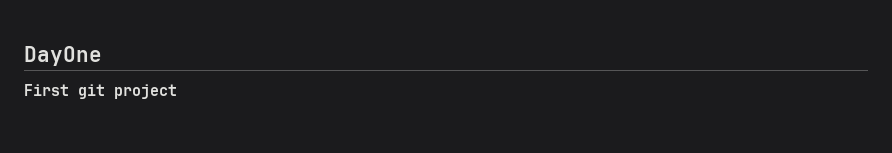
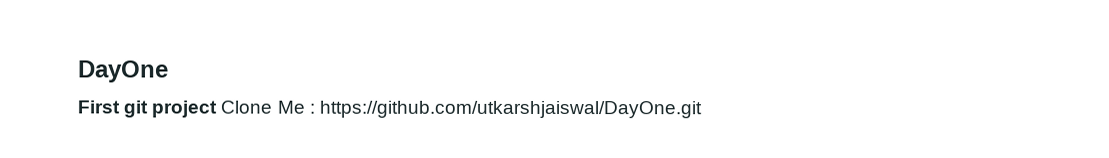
- First git project
+ First git project Clone Me : https://github.com/utkarshjaiswal/DayOne.git

